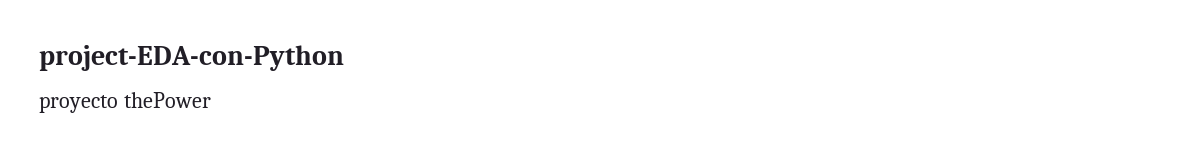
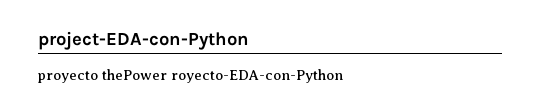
- proyecto thePower
+ proyecto thePower royecto-EDA-con-Python

